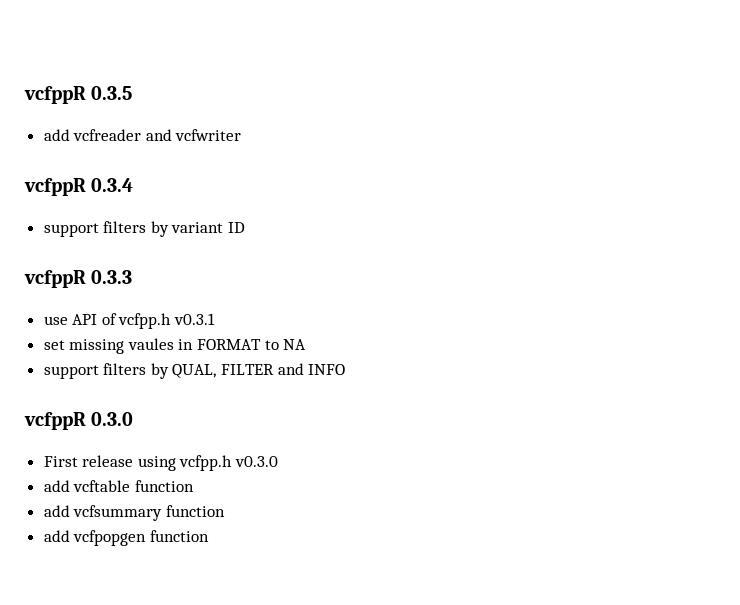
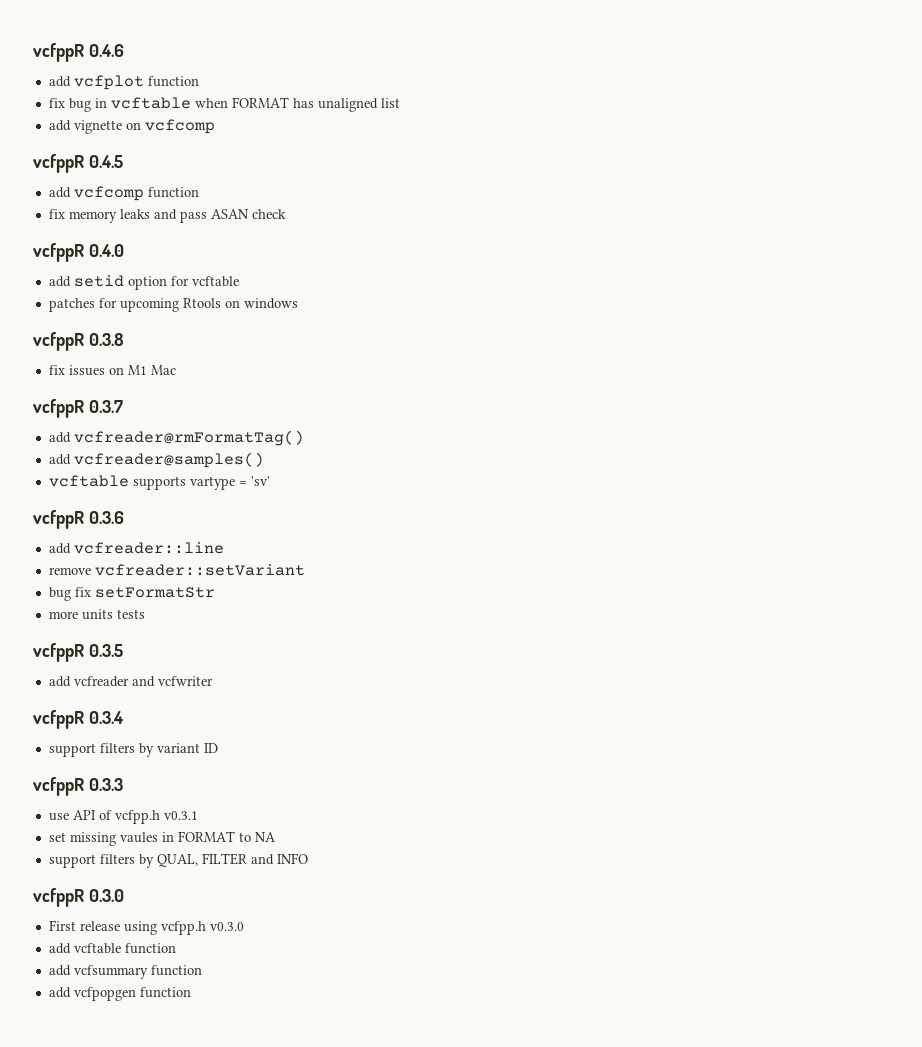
+ vcfppR 0.4.6
+ add vcfplot function
+ fix bug in vcftable when FORMAT has unaligned list
+ add vignette on vcfcomp
+ vcfppR 0.4.5
+ add vcfcomp function
+ fix memory leaks and pass ASAN check
+ vcfppR 0.4.0
+ add setid option for vcftable
+ patches for upcoming Rtools on windows
+ vcfppR 0.3.8
+ fix issues on M1 Mac
+ vcfppR 0.3.7
+ add vcfreader@rmFormatTag()
+ add vcfreader@samples()
+ vcftable supports vartype = 'sv'
+ vcfppR 0.3.6
+ add vcfreader::line
+ remove vcfreader::setVariant
+ bug fix setFormatStr
+ more units tests

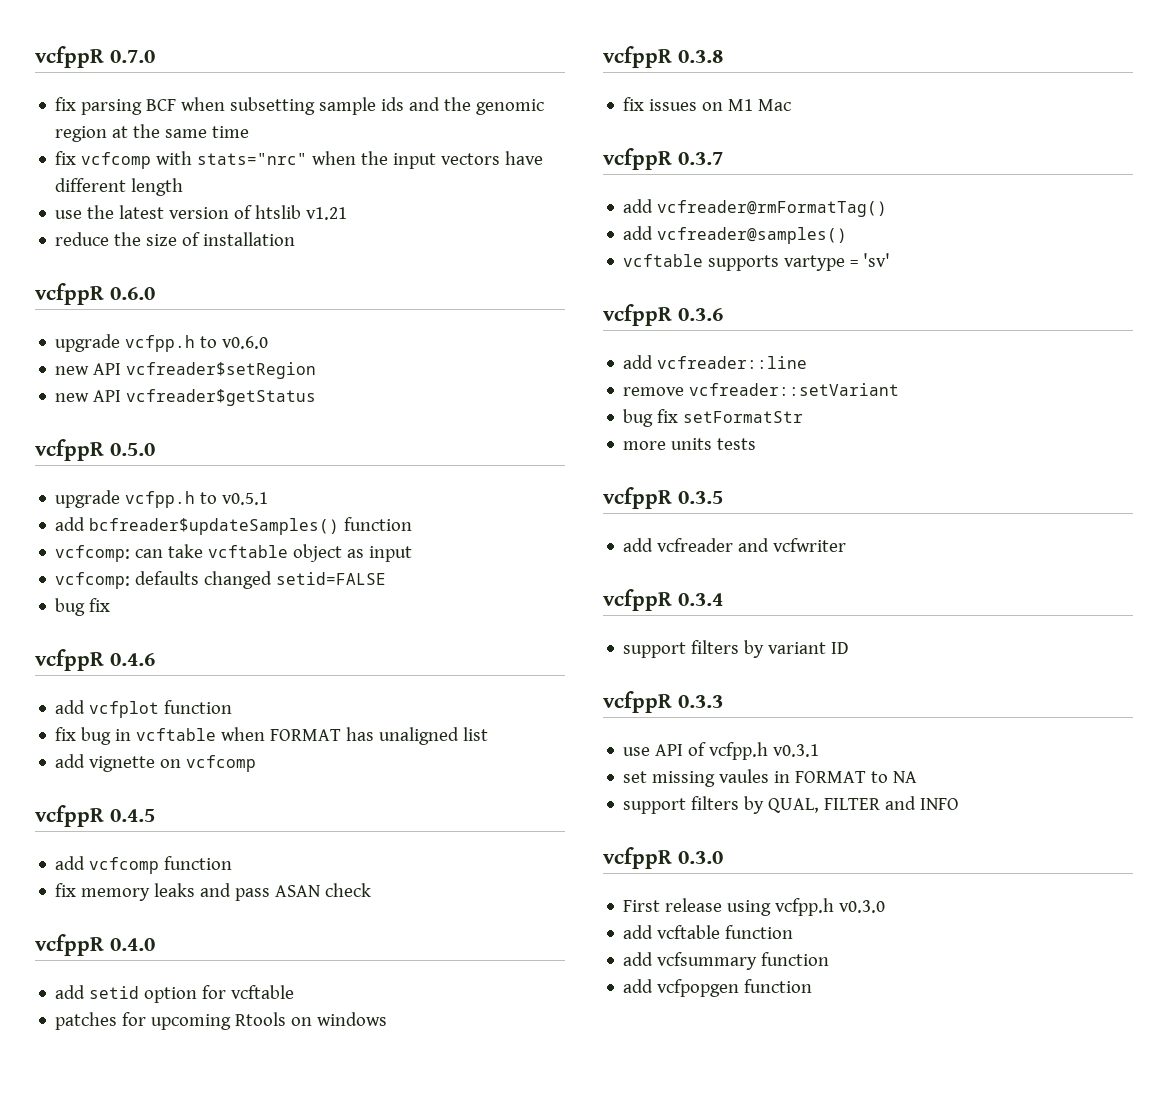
+ vcfppR 0.7.0
+ fix parsing BCF when subsetting sample ids and the genomic region at the same time
+ fix vcfcomp with stats="nrc" when the input vectors have different length
+ use the latest version of htslib v1.21
+ reduce the size of installation
+ vcfppR 0.6.0
+ upgrade vcfpp.h to v0.6.0
+ new API vcfreader$setRegion
+ new API vcfreader$getStatus
+ vcfppR 0.5.0
+ upgrade vcfpp.h to v0.5.1
+ add bcfreader$updateSamples() function
+ vcfcomp: can take vcftable object as input
+ vcfcomp: defaults changed setid=FALSE
+ bug fix

